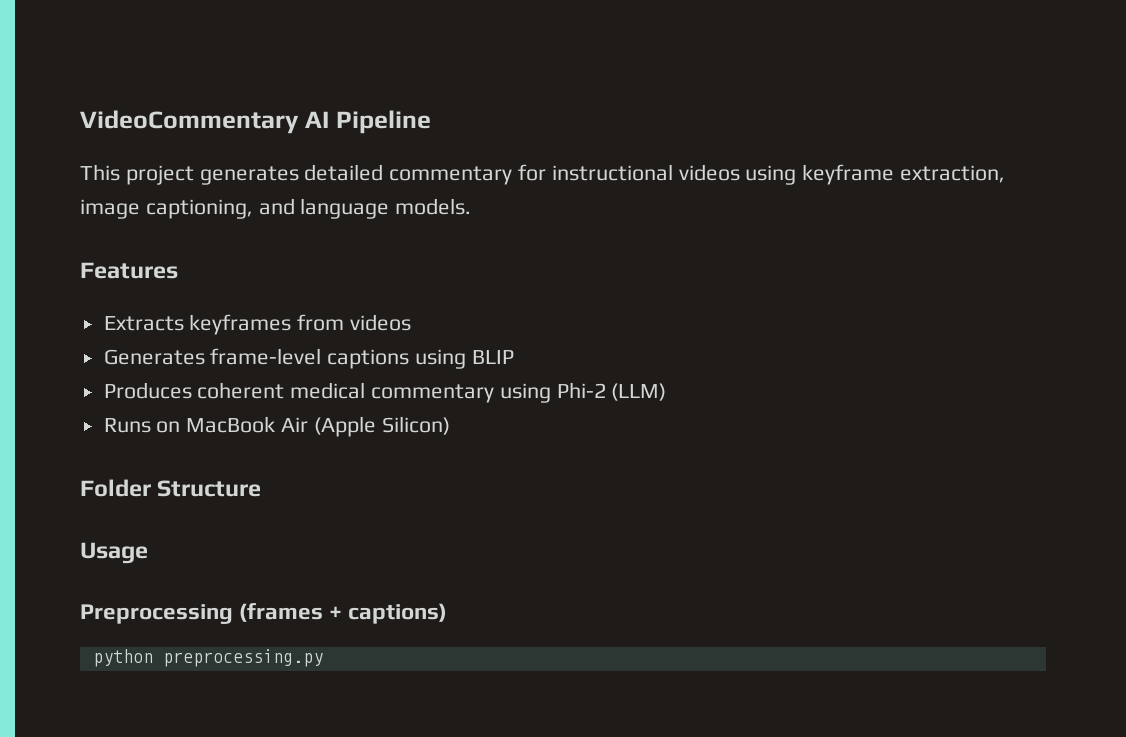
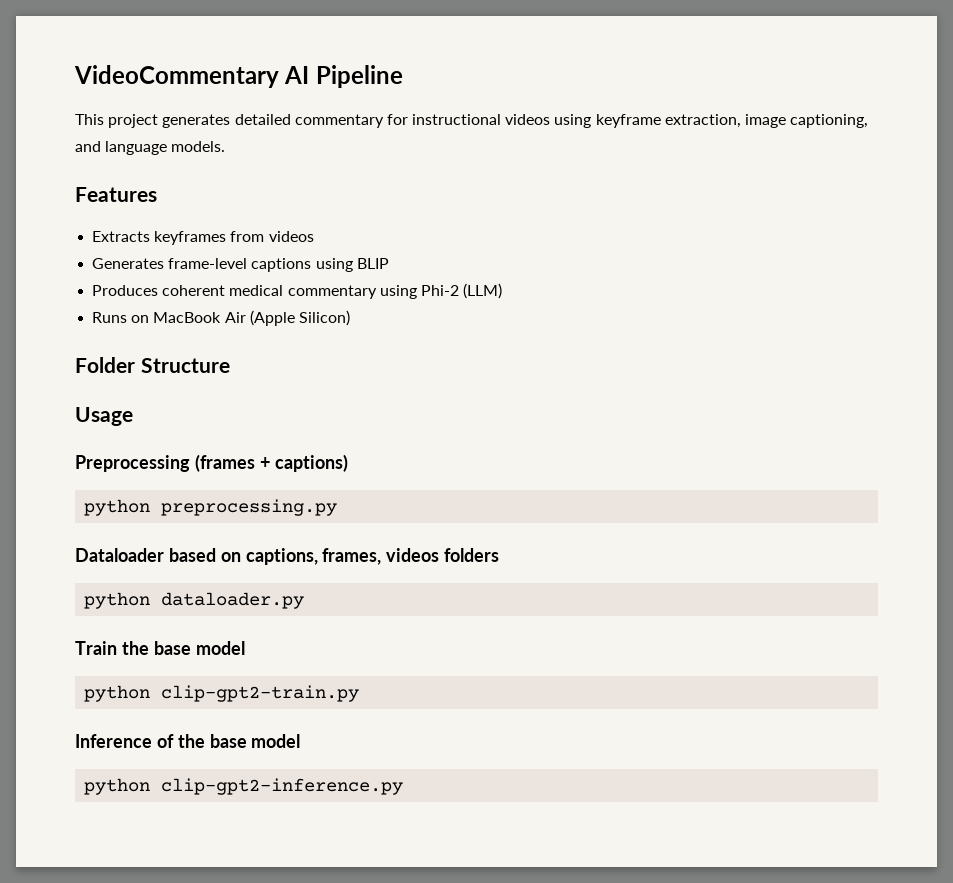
+ Dataloader based on captions, frames, videos folders
+ python dataloader.py
+ Train the base model
+ python clip-gpt2-train.py
+ Inference of the base model
+ python clip-gpt2-inference.py

